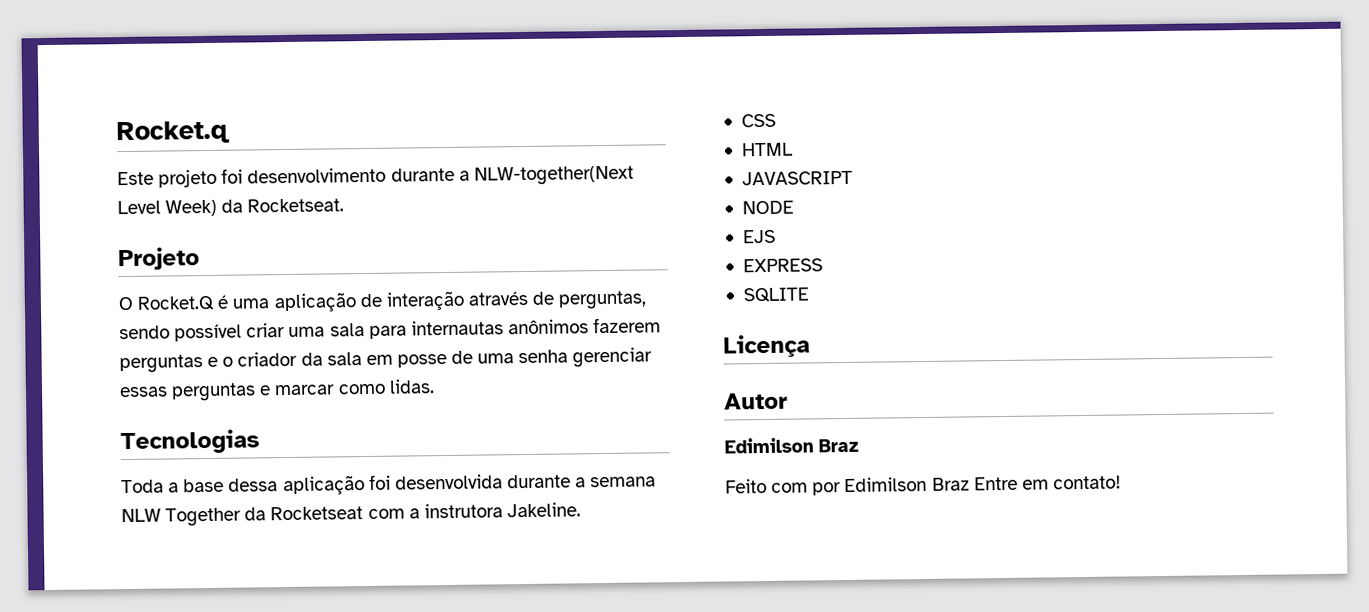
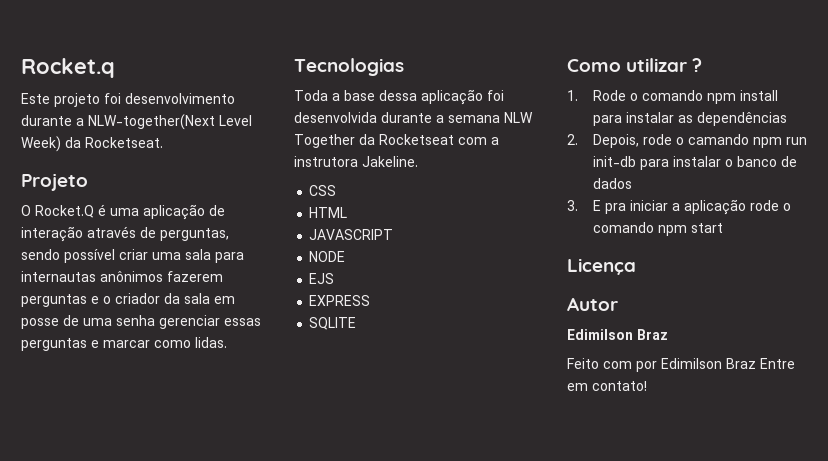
+ Como utilizar ?
+ 1. Rode o comando npm install para instalar as dependências
+ 2. Depois, rode o camando npm run init-db para instalar o banco de dados
+ 3. E pra iniciar a aplicação rode o comando npm start

